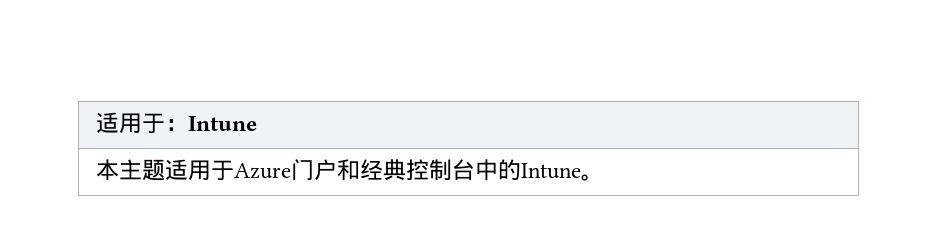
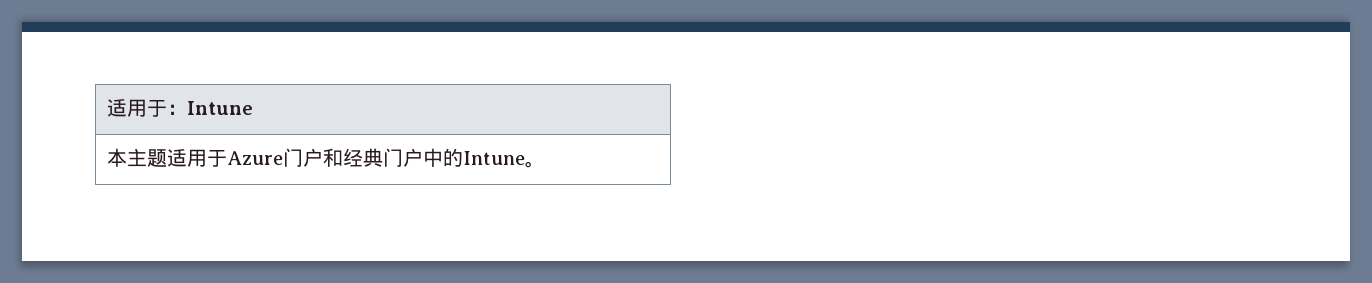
- 本主题适用于Azure门户和经典控制台中的Intune。
+ 本主题适用于Azure门户和经典门户中的Intune。

